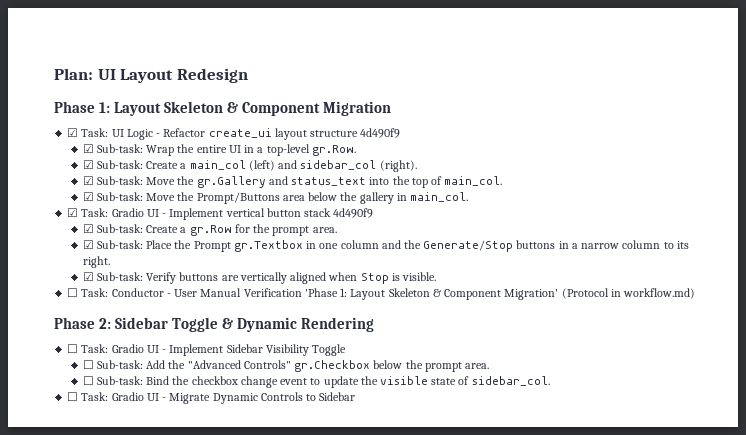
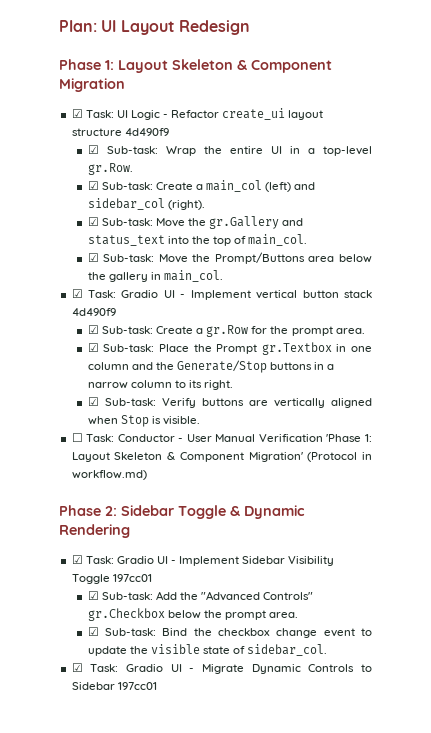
- ☐ Task: Gradio UI - Implement Sidebar Visibility Toggle
- ☐ Sub-task: Add the "Advanced Controls" gr.Checkbox below the prompt area.
+ ☑ Task: Gradio UI - Implement Sidebar Visibility Toggle 197cc01
+ ☑ Sub-task: Add the "Advanced Controls" gr.Checkbox below the prompt area.
- ☐ Sub-task: Bind the checkbox change event to update the visible state of sidebar_col.
+ ☑ Sub-task: Bind the checkbox change event to update the visible state of sidebar_col.
- ☐ Task: Gradio UI - Migrate Dynamic Controls to Sidebar
+ ☑ Task: Gradio UI - Migrate Dynamic Controls to Sidebar 197cc01

